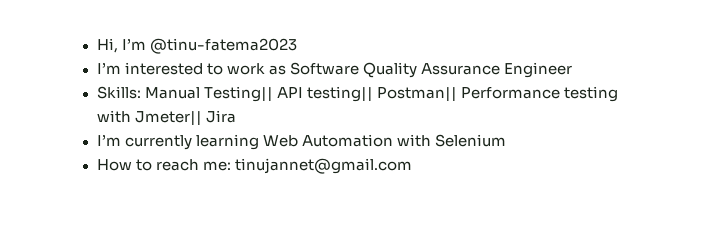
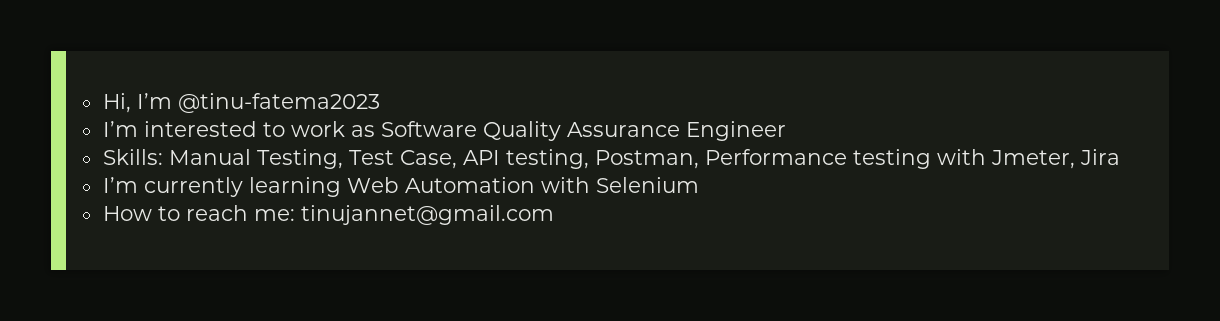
- Skills: Manual Testing|| API testing|| Postman|| Performance testing with Jmeter|| Jira
+ Skills: Manual Testing, Test Case, API testing, Postman, Performance testing with Jmeter, Jira

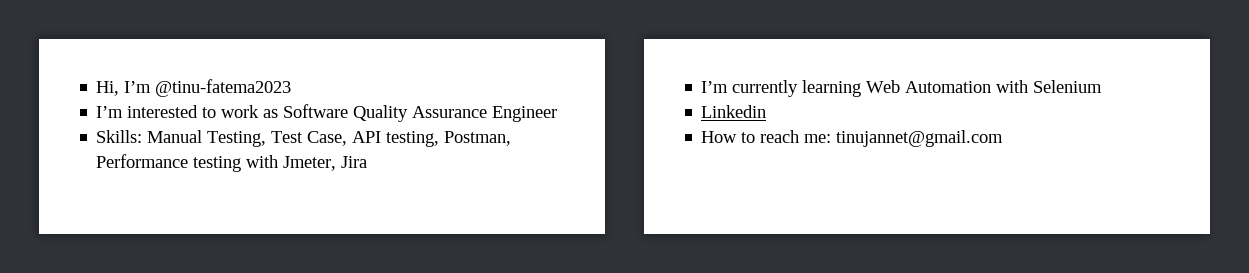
+ Linkedin

